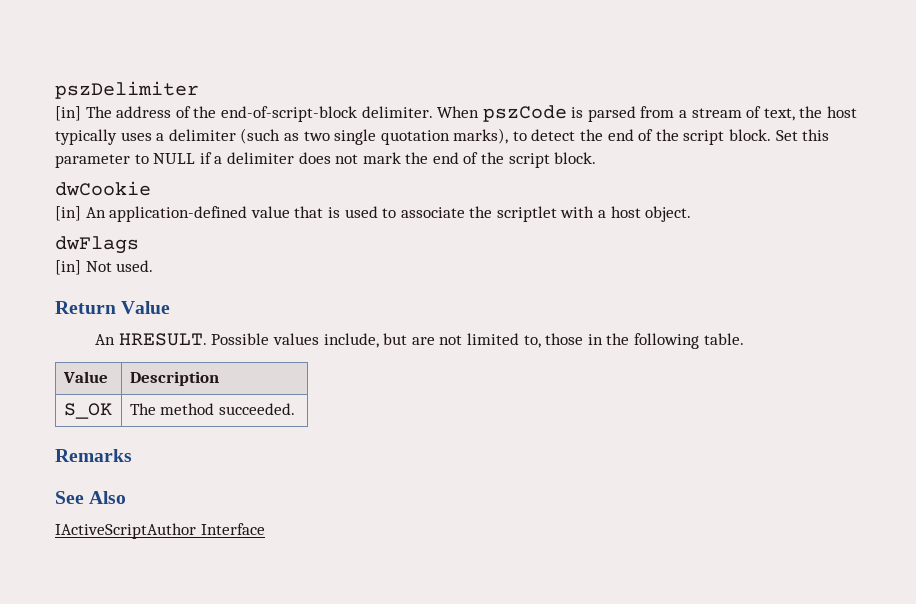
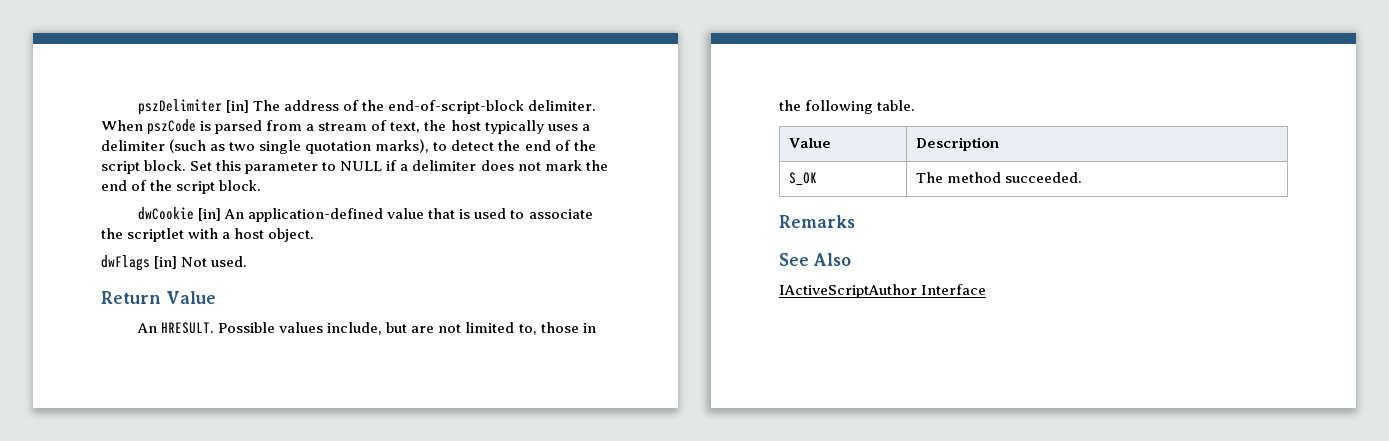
- pszDelimiter
- [in] The address of the end-of-script-block delimiter.
+ pszDelimiter [in] The address of the end-of-script-block delimiter.
- dwCookie
- [in] An application-defined value that is used to associate the scriptlet with a host object.
+ dwCookie [in] An application-defined value that is used to associate the scriptlet with a host object.
- dwFlags
- [in] Not used.
+ dwFlags [in] Not used.

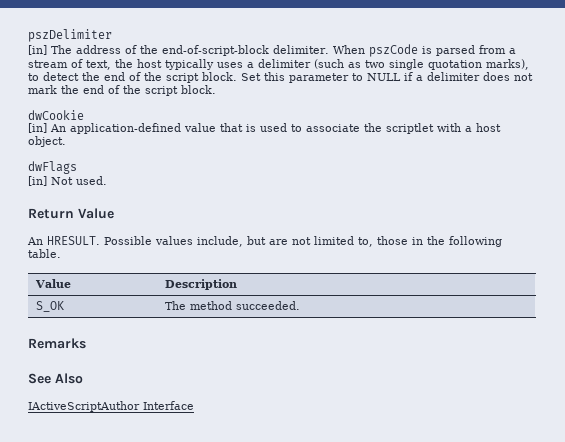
- pszDelimiter [in] The address of the end-of-script-block delimiter.
+ pszDelimiter
+ [in] The address of the end-of-script-block delimiter.
- dwCookie [in] An application-defined value that is used to associate the scriptlet with a host object.
+ dwCookie
+ [in] An application-defined value that is used to associate the scriptlet with a host object.
- dwFlags [in] Not used.
+ dwFlags
+ [in] Not used.

